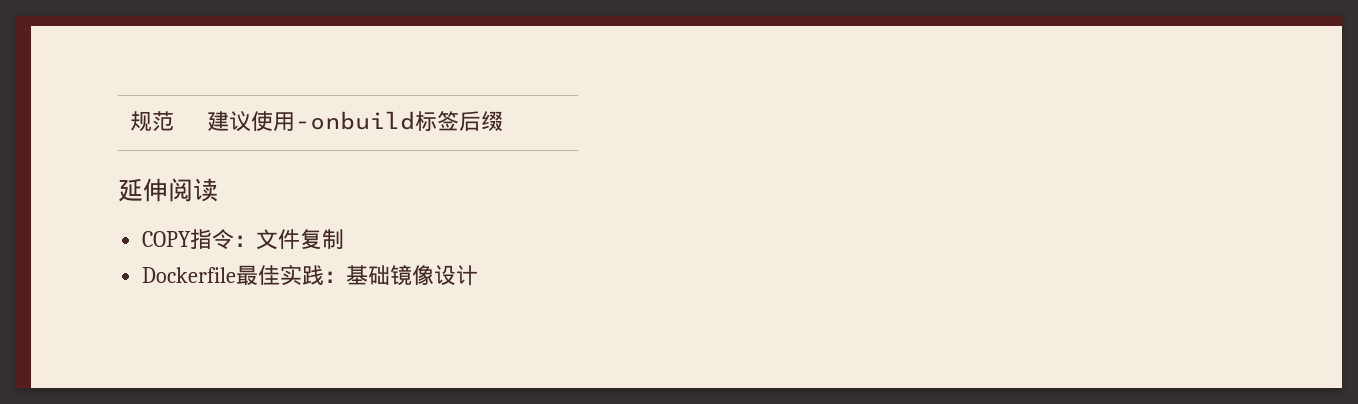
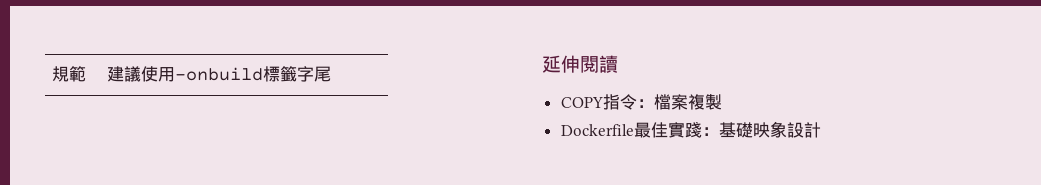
- 规范 | 建议使用-onbuild标签后缀
+ 規範 | 建議使用-onbuild標籤字尾
- 延伸阅读
+ 延伸閱讀
- COPY指令：文件复制
+ COPY指令：檔案複製
- Dockerfile最佳实践：基础镜像设计
+ Dockerfile最佳實踐：基礎映象設計

